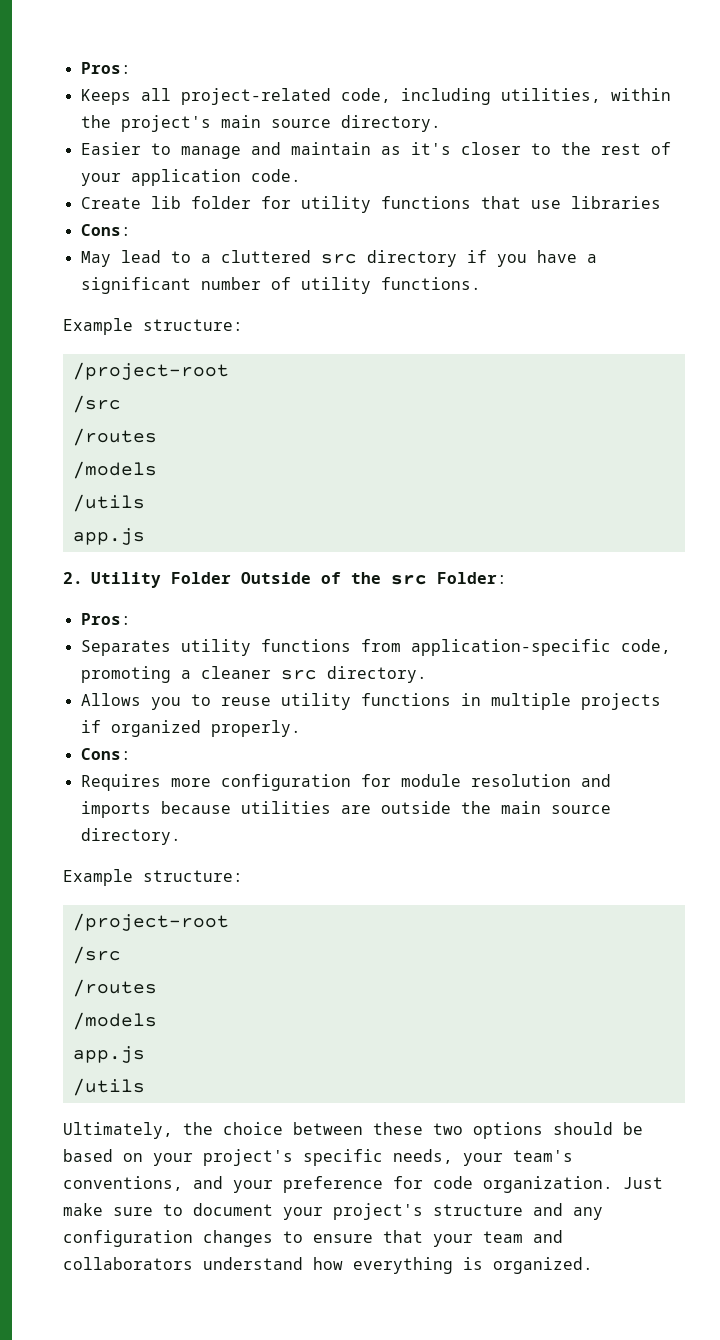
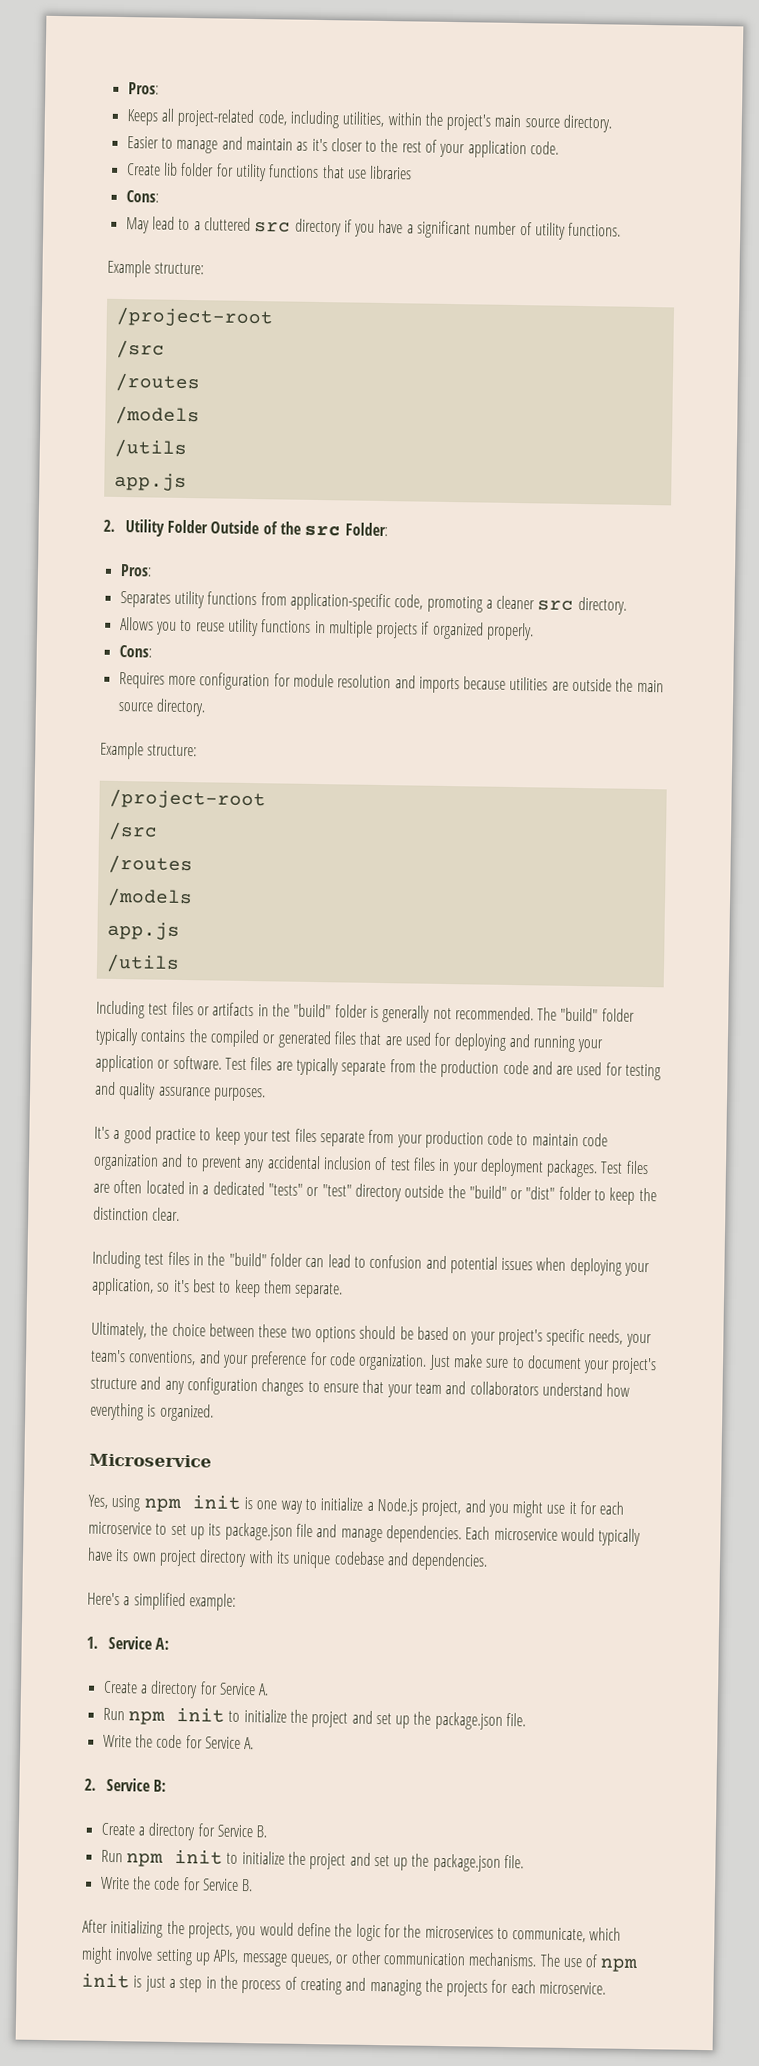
+ Including test files or artifacts in the "build" folder is generally not recommended. The "build" folder typically contains the compiled or generated files that are used for deploying and running your application or software. Test files are typically separate from the production code and are used for testing and quality assurance purposes.
+ It's a good practice to keep your test files separate from your production code to maintain code organization and to prevent any accidental inclusion of test files in your deployment packages. Test files are often located in a dedicated "tests" or "test" directory outside the "build" or "dist" folder to keep the distinction clear.
+ Including test files in the "build" folder can lead to confusion and potential issues when deploying your application, so it's best to keep them separate.
+ Microservice
+ Yes, using npm init is one way to initialize a Node.js project, and you might use it for each microservice to set up its package.json file and manage dependencies. Each microservice would typically have its own project directory with its unique codebase and dependencies.
+ Here's a simplified example:
+ 1. Service A:
+ Create a directory for Service A.
+ Run npm init to initialize the project and set up the package.json file.
+ Write the code for Service A.
+ 2. Service B:
+ Create a directory for Service B.
+ Run npm init to initialize the project and set up the package.json file.
+ Write the code for Service B.
+ After initializing the projects, you would define the logic for the microservices to communicate, which might involve setting up APIs, message queues, or other communication mechanisms. The use of npm init is just a step in the process of creating and managing the projects for each microservice.

